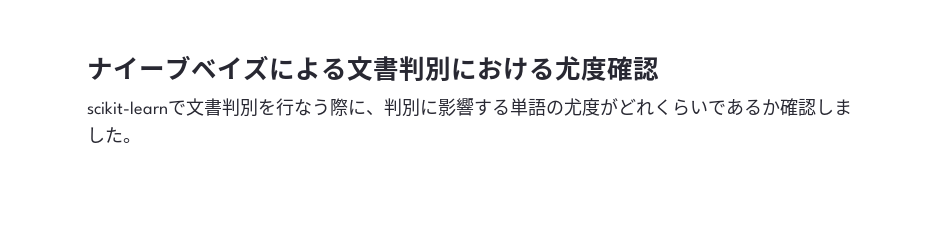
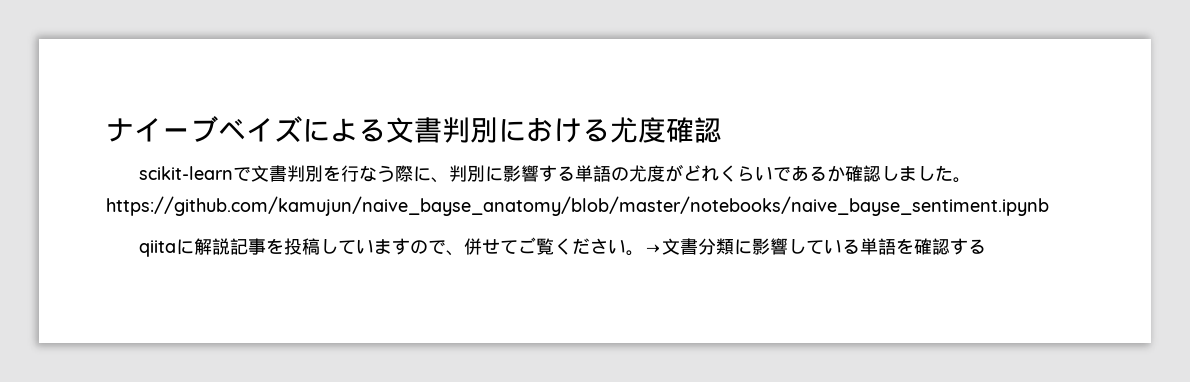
- scikit-learnで文書判別を行なう際に、判別に影響する単語の尤度がどれくらいであるか確認しました。
+ scikit-learnで文書判別を行なう際に、判別に影響する単語の尤度がどれくらいであるか確認しました。https://github.com/kamujun/naive_bayse_anatomy/blob/master/notebooks/naive_bayse_sentiment.ipynb
+ qiitaに解説記事を投稿していますので、併せてご覧ください。→文書分類に影響している単語を確認する

